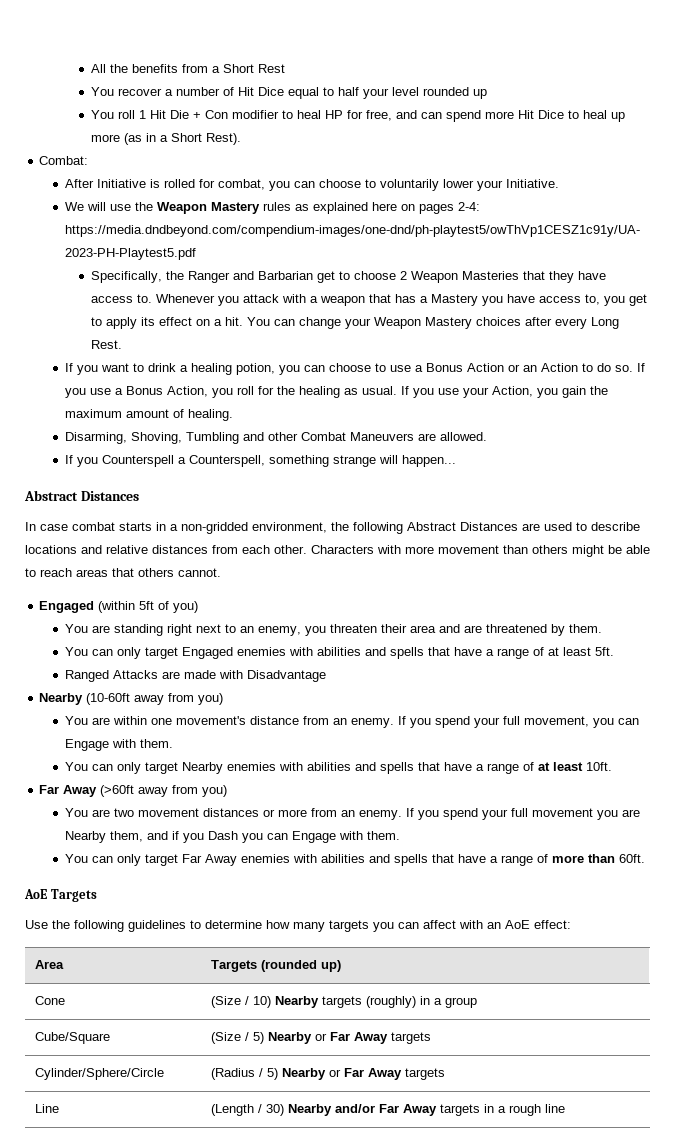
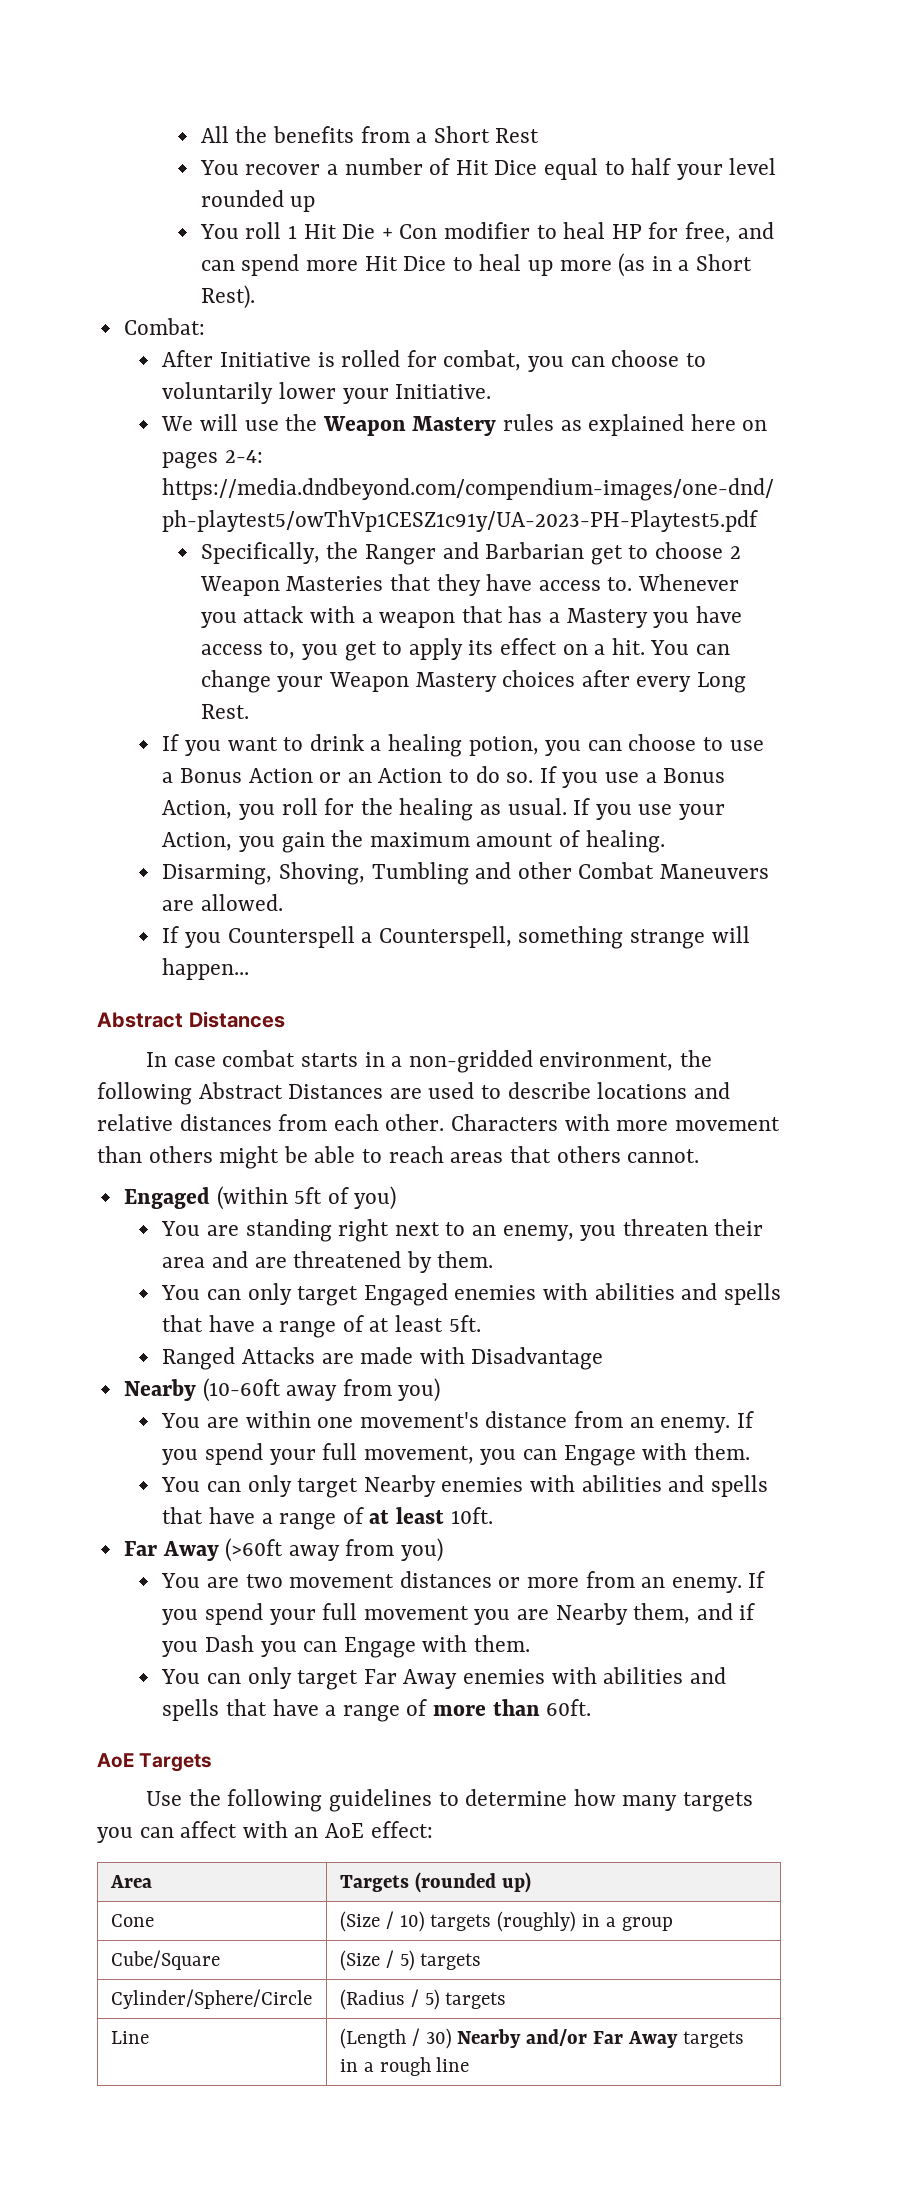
- Cone | (Size / 10) Nearby targets (roughly) in a group
+ Cone | (Size / 10) targets (roughly) in a group
- Cube/Square | (Size / 5) Nearby or Far Away targets
+ Cube/Square | (Size / 5) targets
- Cylinder/Sphere/Circle | (Radius / 5) Nearby or Far Away targets
+ Cylinder/Sphere/Circle | (Radius / 5) targets

